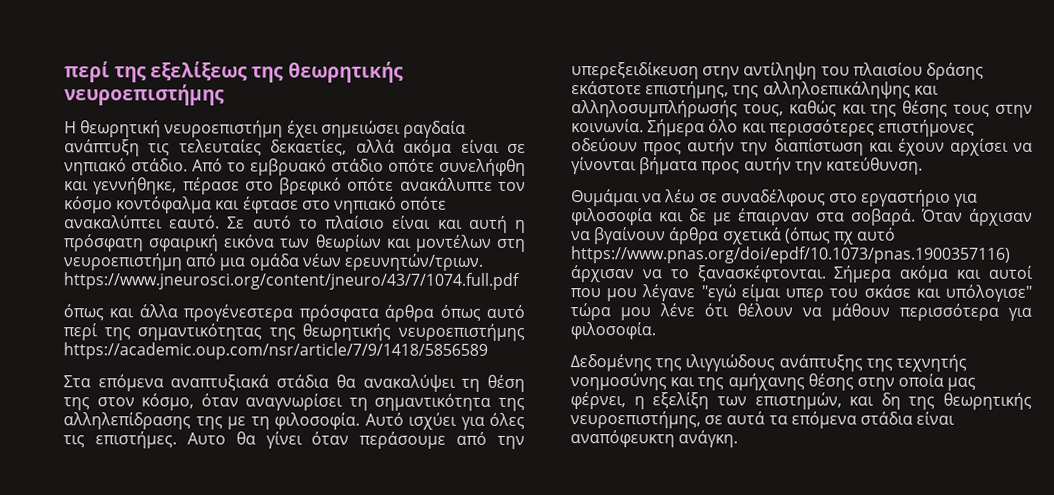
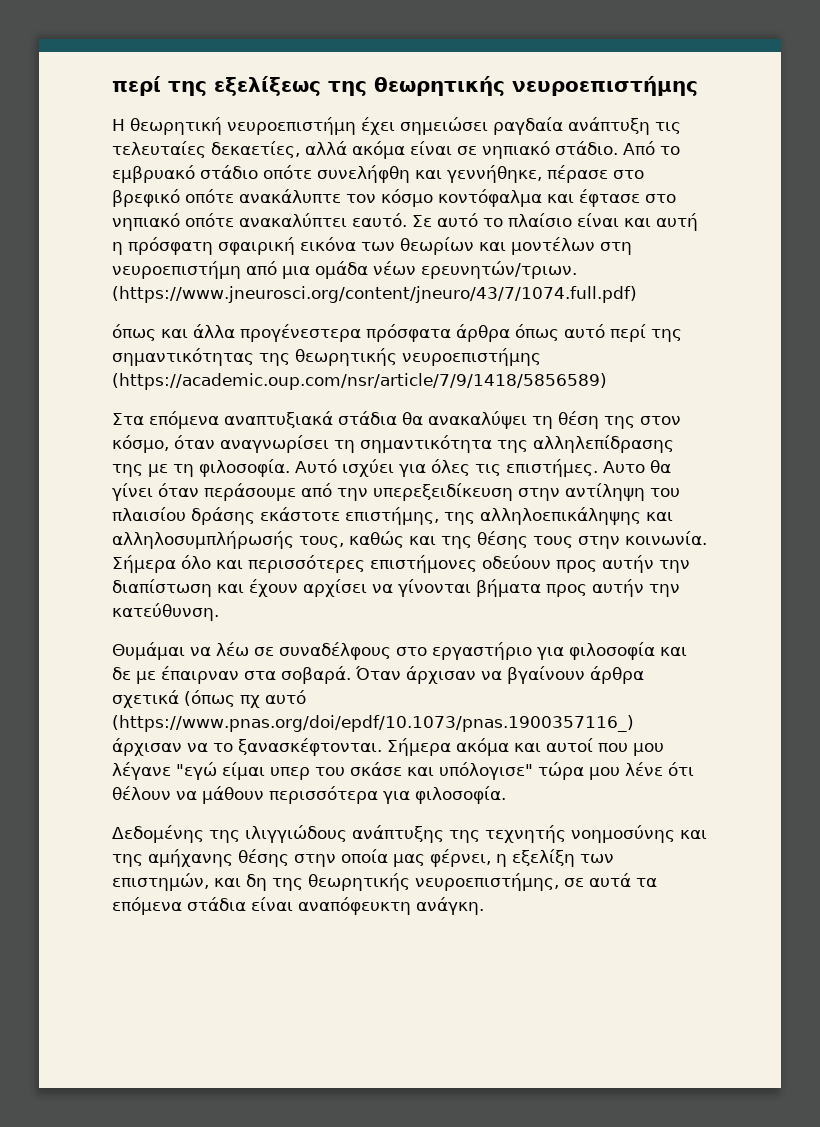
- Σε αυτό το πλαίσιο είναι και αυτή η πρόσφατη σφαιρική εικόνα των θεωρίων και μοντέλων στη νευροεπιστήμη από μια ομάδα νέων ερευνητών/τριων. https://www.jneurosci.org/content/jneuro/43/7/1074.full.pdf
+ Σε αυτό το πλαίσιο είναι και αυτή η πρόσφατη σφαιρική εικόνα των θεωρίων και μοντέλων στη νευροεπιστήμη από μια ομάδα νέων ερευνητών/τριων. (https://www.jneurosci.org/content/jneuro/43/7/1074.full.pdf)
- όπως και άλλα προγένεστερα πρόσφατα άρθρα όπως αυτό περί της σημαντικότητας της θεωρητικής νευροεπιστήμης https://academic.oup.com/nsr/article/7/9/1418/5856589
+ όπως και άλλα προγένεστερα πρόσφατα άρθρα όπως αυτό περί της σημαντικότητας της θεωρητικής νευροεπιστήμης (https://academic.oup.com/nsr/article/7/9/1418/5856589)
- Όταν άρχισαν να βγαίνουν άρθρα σχετικά (όπως πχ αυτό https://www.pnas.org/doi/epdf/10.1073/pnas.1900357116) άρχισαν να το ξανασκέφτονται.
+ Όταν άρχισαν να βγαίνουν άρθρα σχετικά (όπως πχ αυτό (https://www.pnas.org/doi/epdf/10.1073/pnas.1900357116_) άρχισαν να το ξανασκέφτονται.

